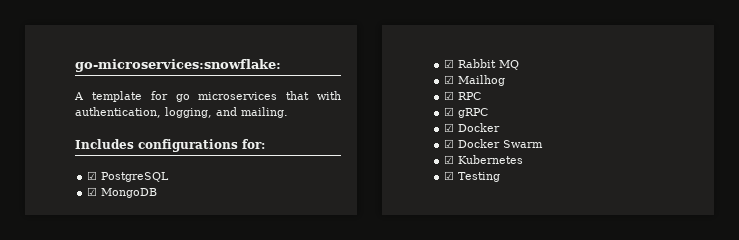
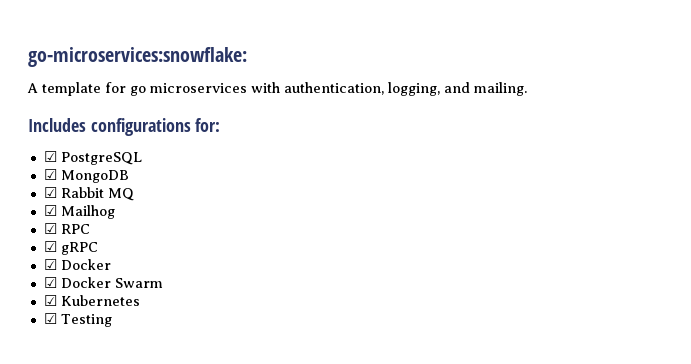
- A template for go microservices that with authentication, logging, and mailing.
+ A template for go microservices with authentication, logging, and mailing.

